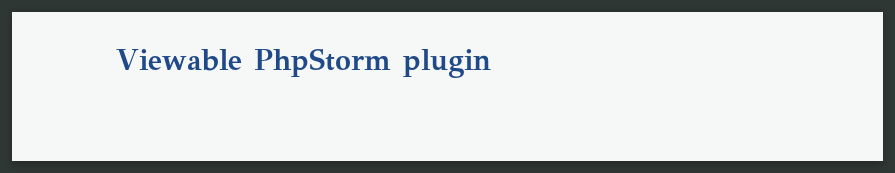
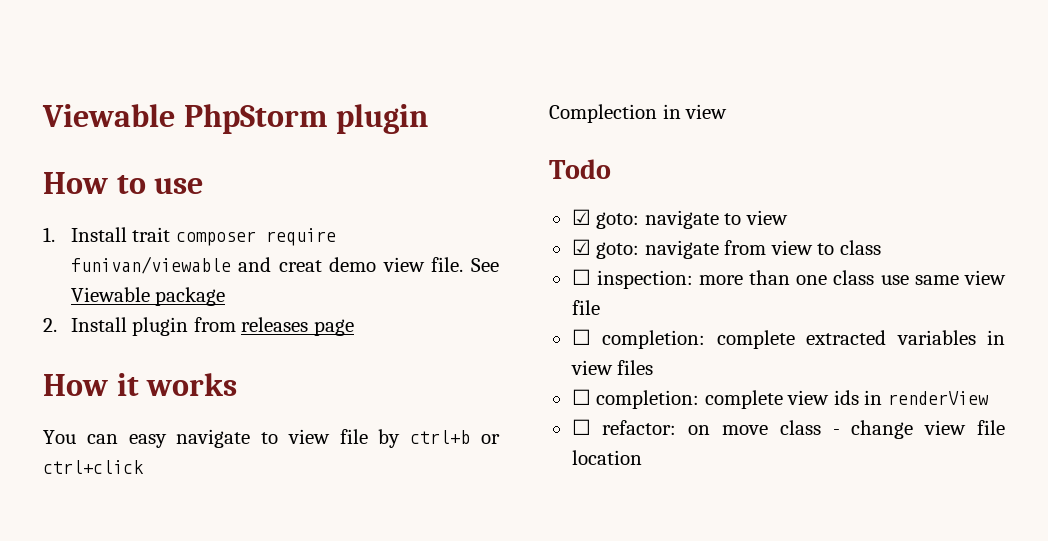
+ How to use
+ 1. Install trait composer require funivan/viewable and creat demo view file. See Viewable package
+ 2. Install plugin from releases page
+ How it works
+ You can easy navigate to view file by ctrl+b or ctrl+click
+ Complection in view
+ Todo
+ ☑ goto: navigate to view
+ ☑ goto: navigate from view to class
+ ☐ inspection: more than one class use same view file
+ ☐ completion: complete extracted variables in view files
+ ☐ completion: complete view ids in renderView
+ ☐ refactor: on move class - change view file location

